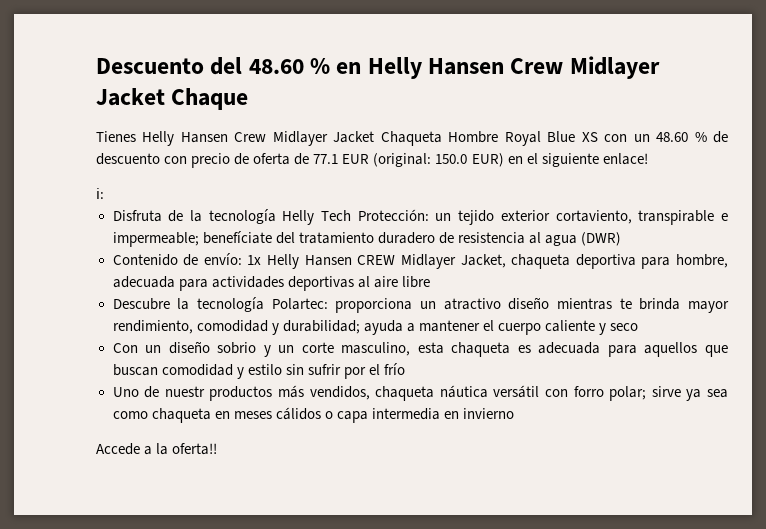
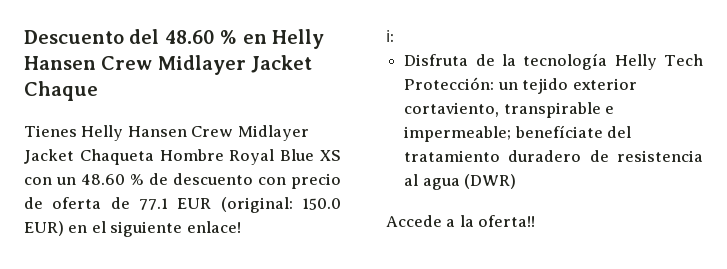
- Contenido de envío: 1x Helly Hansen CREW Midlayer Jacket, chaqueta deportiva para hombre, adecuada para actividades deportivas al aire libre
- Descubre la tecnología Polartec: proporciona un atractivo diseño mientras te brinda mayor rendimiento, comodidad y durabilidad; ayuda a mantener el cuerpo caliente y seco
- Con un diseño sobrio y un corte masculino, esta chaqueta es adecuada para aquellos que buscan comodidad y estilo sin sufrir por el frío
- Uno de nuestr productos más vendidos, chaqueta náutica versátil con forro polar; sirve ya sea como chaqueta en meses cálidos o capa intermedia en invierno

